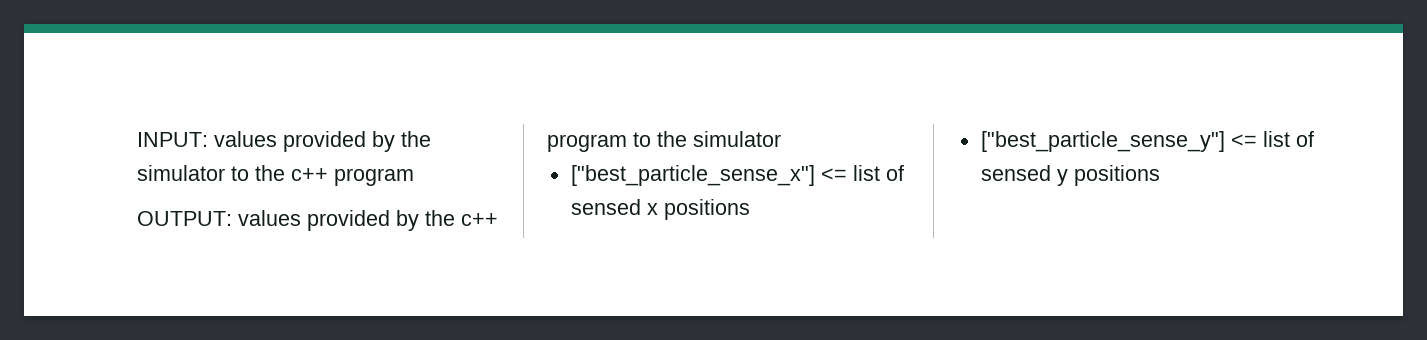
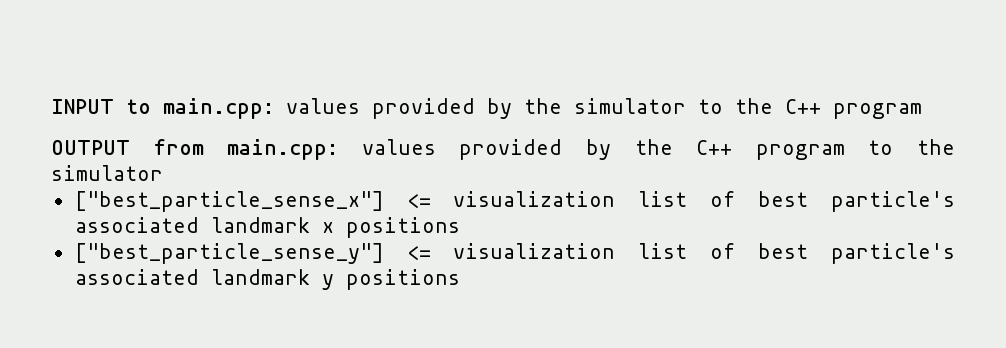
- INPUT: values provided by the simulator to the c++ program
+ INPUT to main.cpp: values provided by the simulator to the C++ program
- OUTPUT: values provided by the c++ program to the simulator
+ OUTPUT from main.cpp: values provided by the C++ program to the simulator
- ["best_particle_sense_x"] <= list of sensed x positions
+ ["best_particle_sense_x"] <= visualization list of best particle's associated landmark x positions
- ["best_particle_sense_y"] <= list of sensed y positions
+ ["best_particle_sense_y"] <= visualization list of best particle's associated landmark y positions

